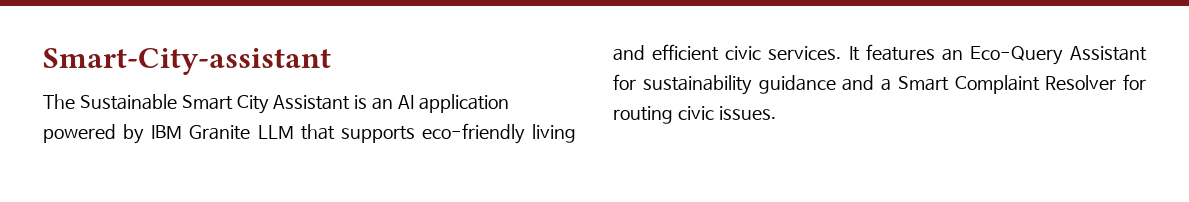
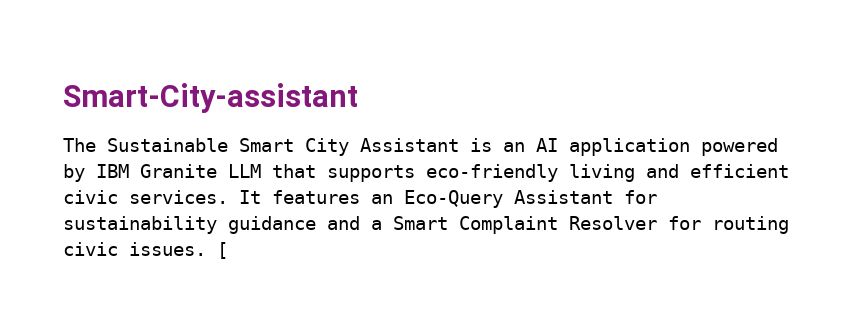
+ [

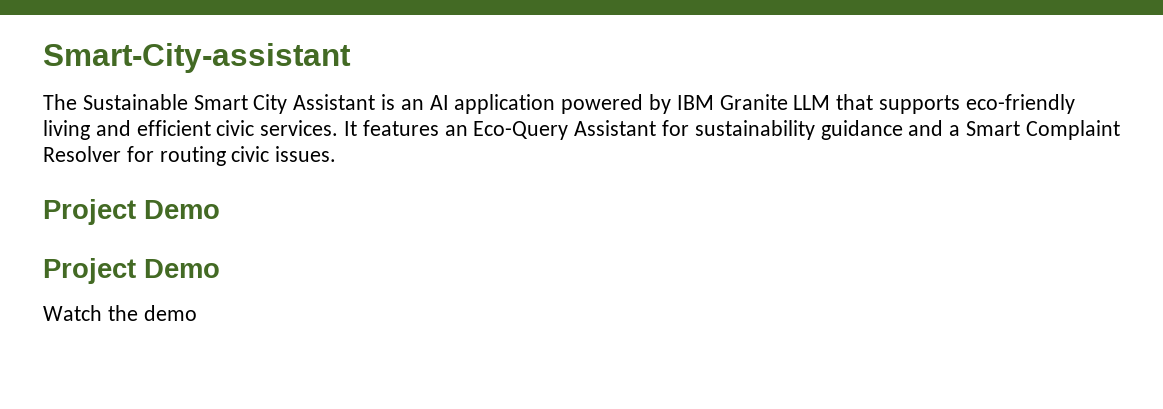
- It features an Eco-Query Assistant for sustainability guidance and a Smart Complaint Resolver for routing civic issues. [
+ It features an Eco-Query Assistant for sustainability guidance and a Smart Complaint Resolver for routing civic issues.
+ Project Demo
+ Project Demo
+ Watch the demo

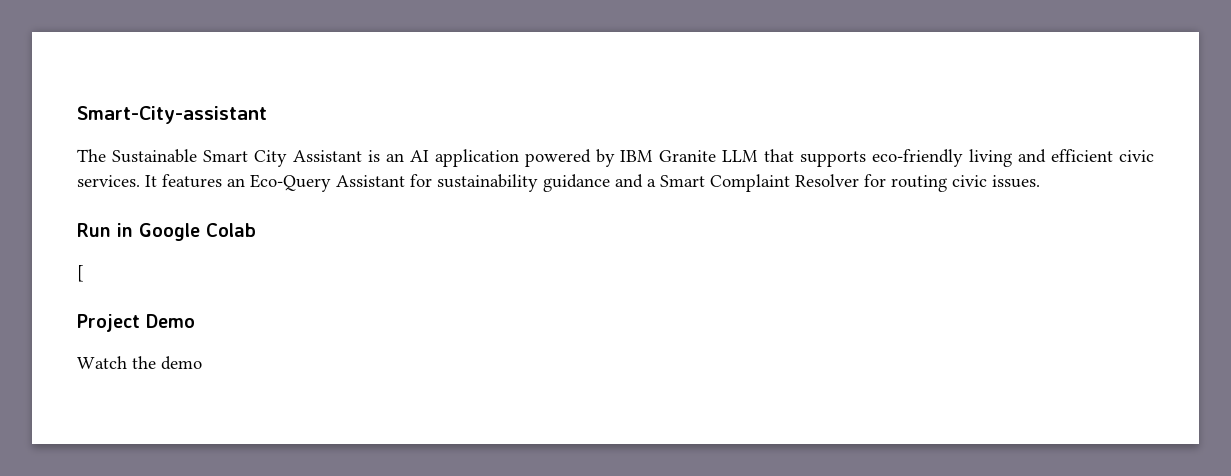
  It features an Eco-Query Assistant for sustainability guidance and a Smart Complaint Resolver for routing civic issues.
- Project Demo
+ Run in Google Colab
+ [

